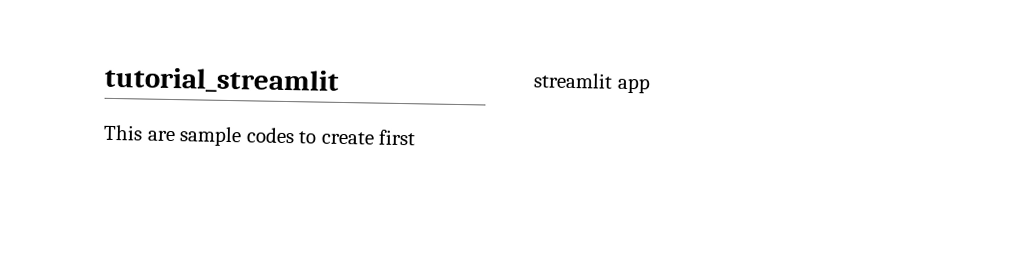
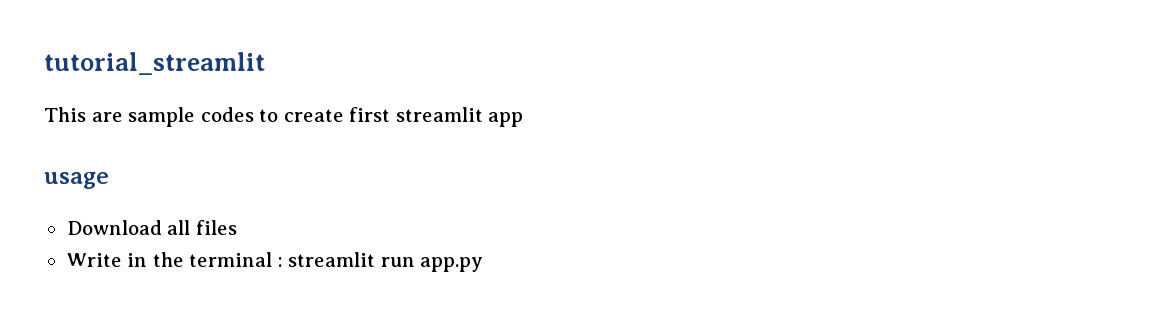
+ usage
+ Download all files
+ Write in the terminal : streamlit run app.py

